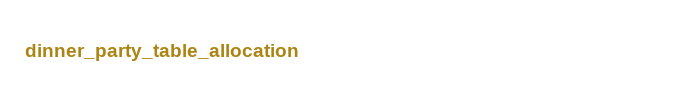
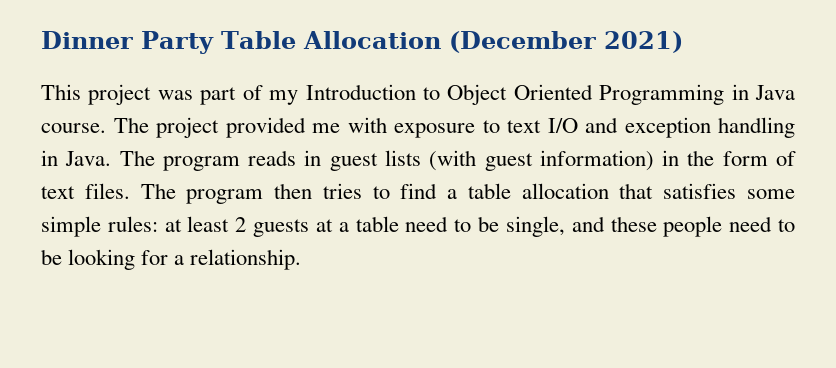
- dinner_party_table_allocation
+ Dinner Party Table Allocation (December 2021)
+ This project was part of my Introduction to Object Oriented Programming in Java course. The project provided me with exposure to text I/O and exception handling in Java. The program reads in guest lists (with guest information) in the form of text files. The program then tries to find a table allocation that satisfies some simple rules: at least 2 guests at a table need to be single, and these people need to be looking for a relationship.

